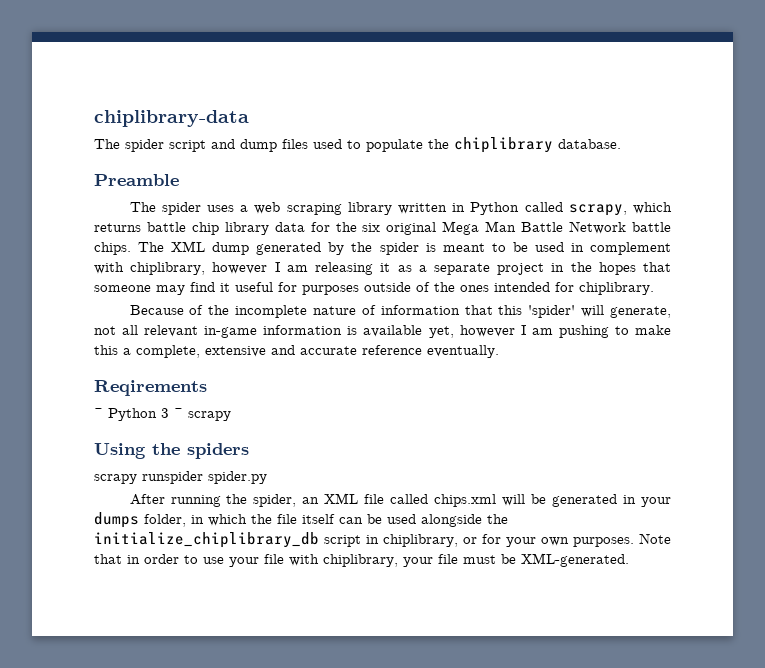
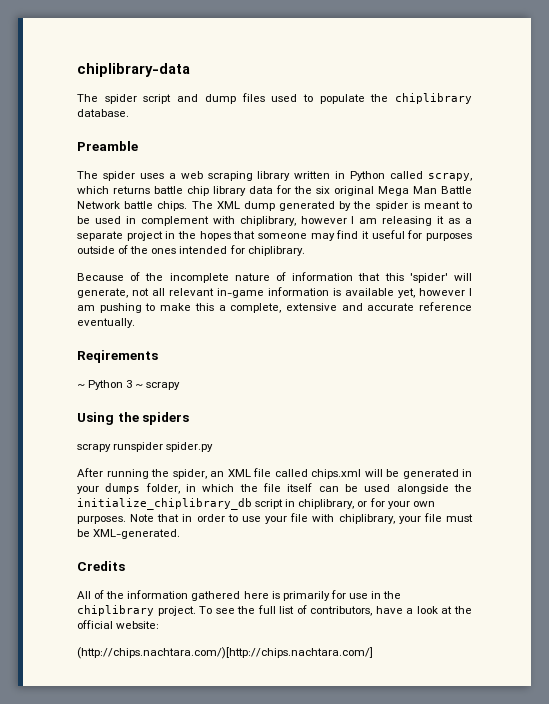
+ Credits
+ All of the information gathered here is primarily for use in the chiplibrary project. To see the full list of contributors, have a look at the official website:
+ (http://chips.nachtara.com/)[http://chips.nachtara.com/]

